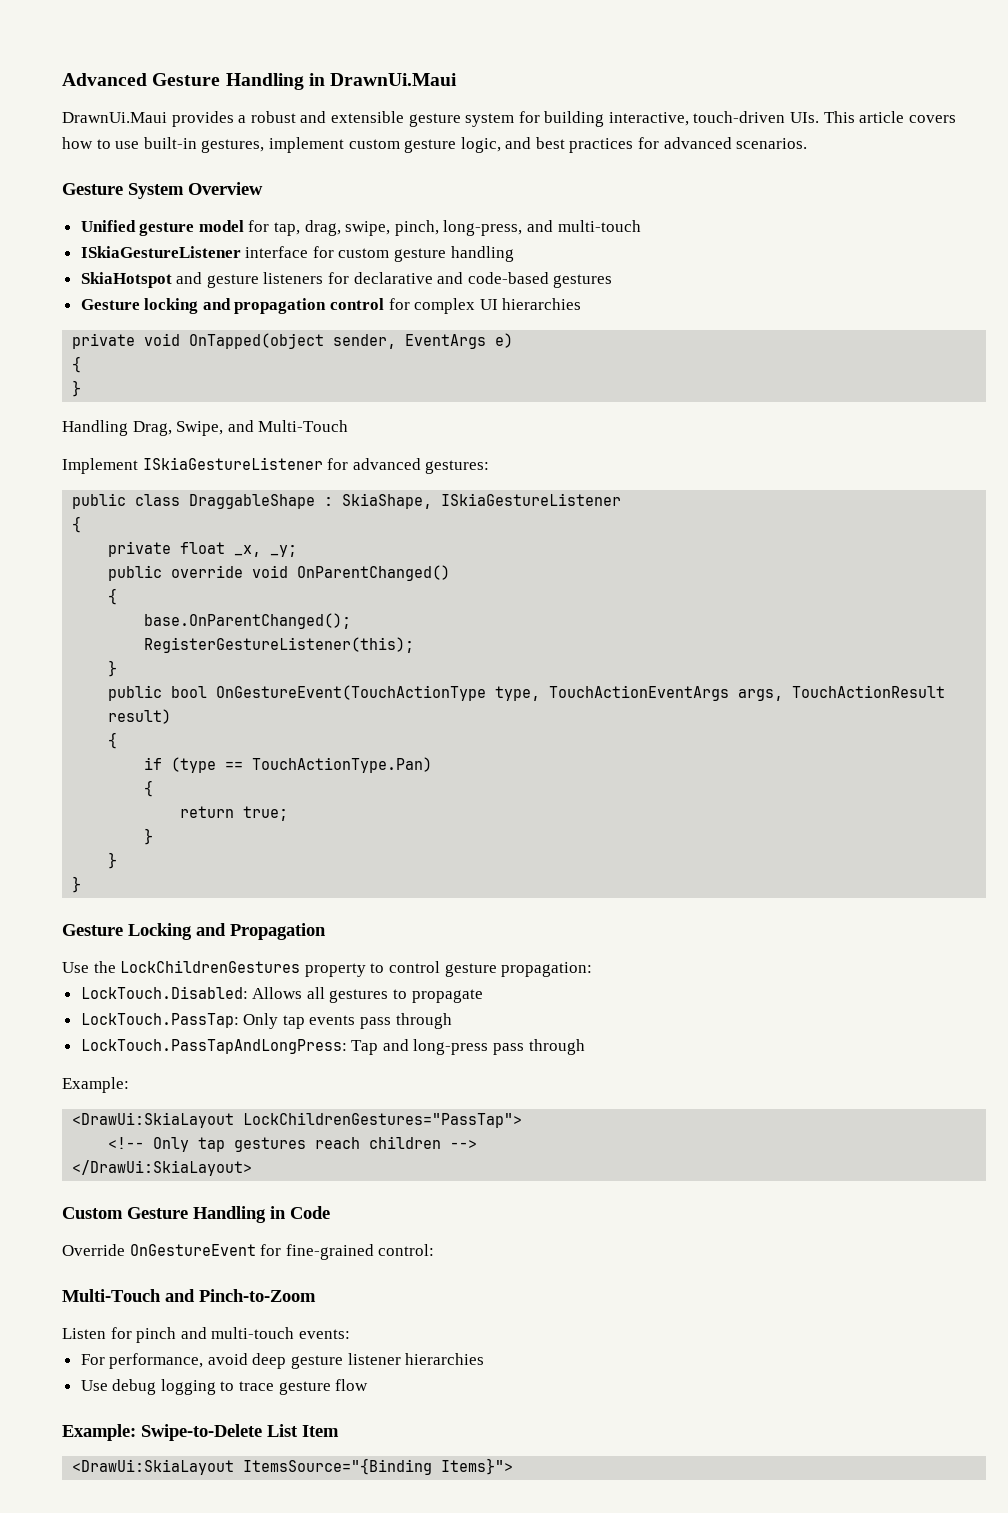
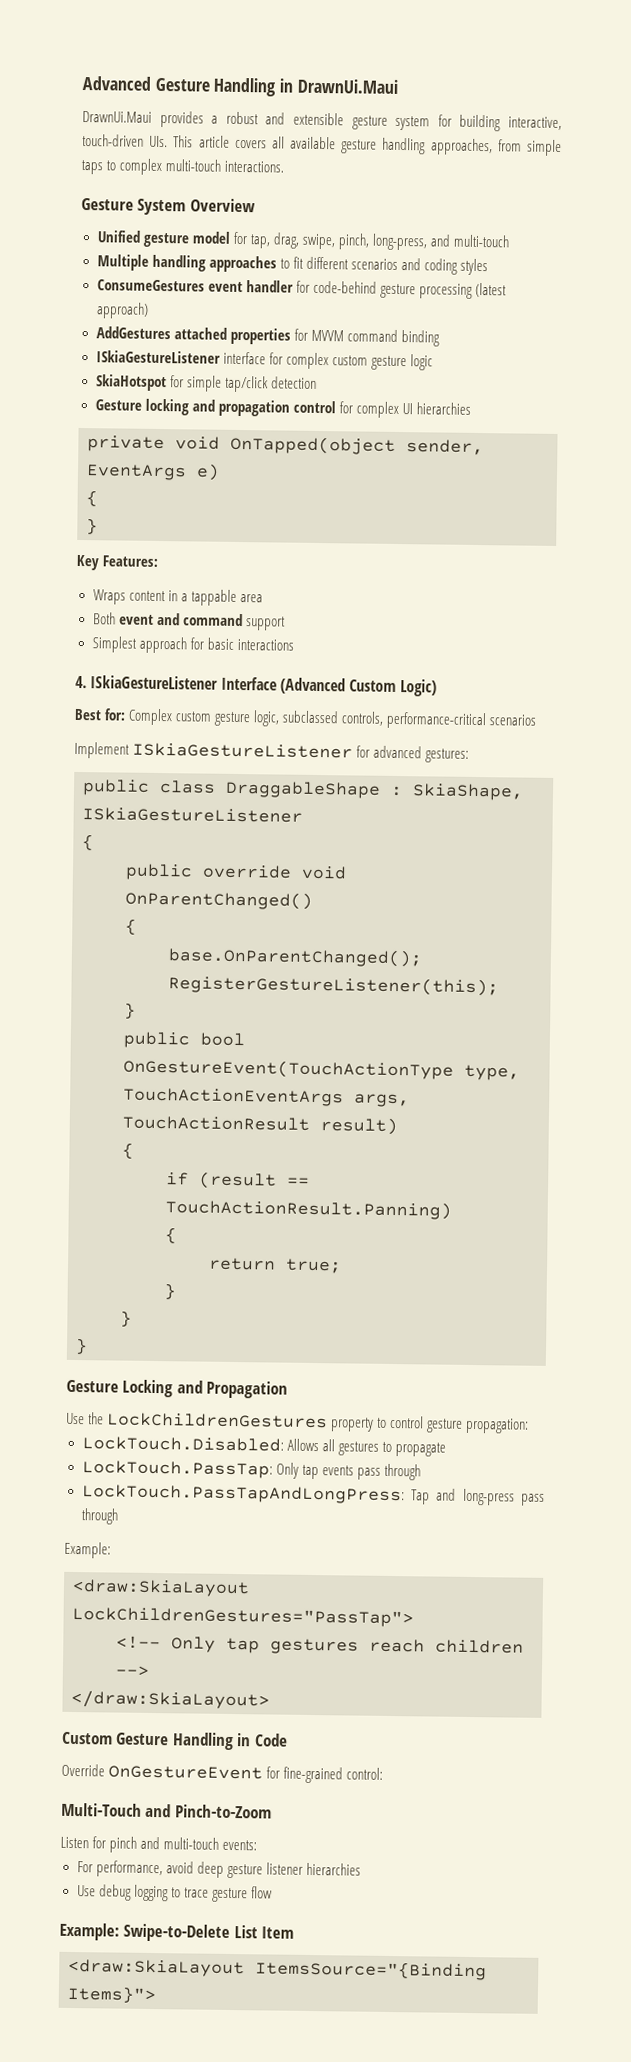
- DrawnUi.Maui provides a robust and extensible gesture system for building interactive, touch-driven UIs. This article covers how to use built-in gestures, implement custom gesture logic, and best practices for advanced scenarios.
+ DrawnUi.Maui provides a robust and extensible gesture system for building interactive, touch-driven UIs. This article covers all available gesture handling approaches, from simple taps to complex multi-touch interactions.
+ Multiple handling approaches to fit different scenarios and coding styles
+ ConsumeGestures event handler for code-behind gesture processing (latest approach)
+ AddGestures attached properties for MVVM command binding
- ISkiaGestureListener interface for custom gesture handling
+ ISkiaGestureListener interface for complex custom gesture logic
- SkiaHotspot and gesture listeners for declarative and code-based gestures
+ SkiaHotspot for simple tap/click detection
- Handling Drag, Swipe, and Multi-Touch
+ Key Features:
+ Wraps content in a tappable area
+ Both event and command support
+ Simplest approach for basic interactions
+ 4. ISkiaGestureListener Interface (Advanced Custom Logic)
+ Best for: Complex custom gesture logic, subclassed controls, performance-critical scenarios
- private float _x, _y;
- if (type == TouchActionType.Pan)
+ if (result == TouchActionResult.Panning)
- <DrawUi:SkiaLayout LockChildrenGestures="PassTap">
+ <draw:SkiaLayout LockChildrenGestures="PassTap">
- </DrawUi:SkiaLayout>
+ </draw:SkiaLayout>
- <DrawUi:SkiaLayout ItemsSource="{Binding Items}">
+ <draw:SkiaLayout ItemsSource="{Binding Items}">

